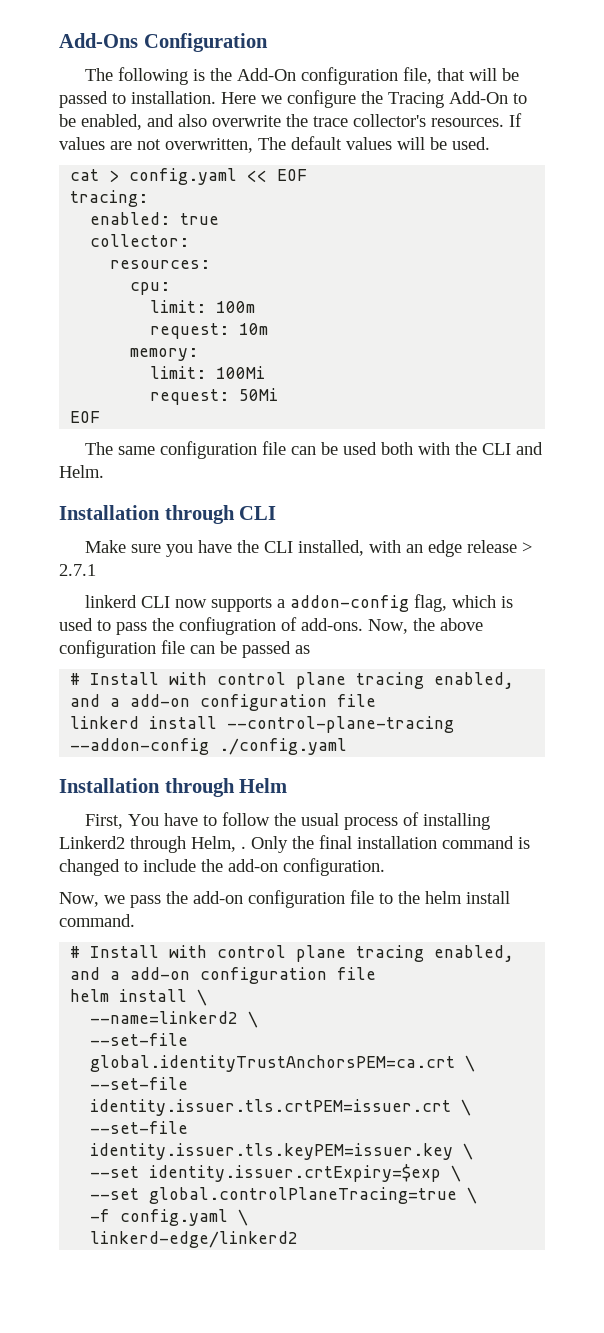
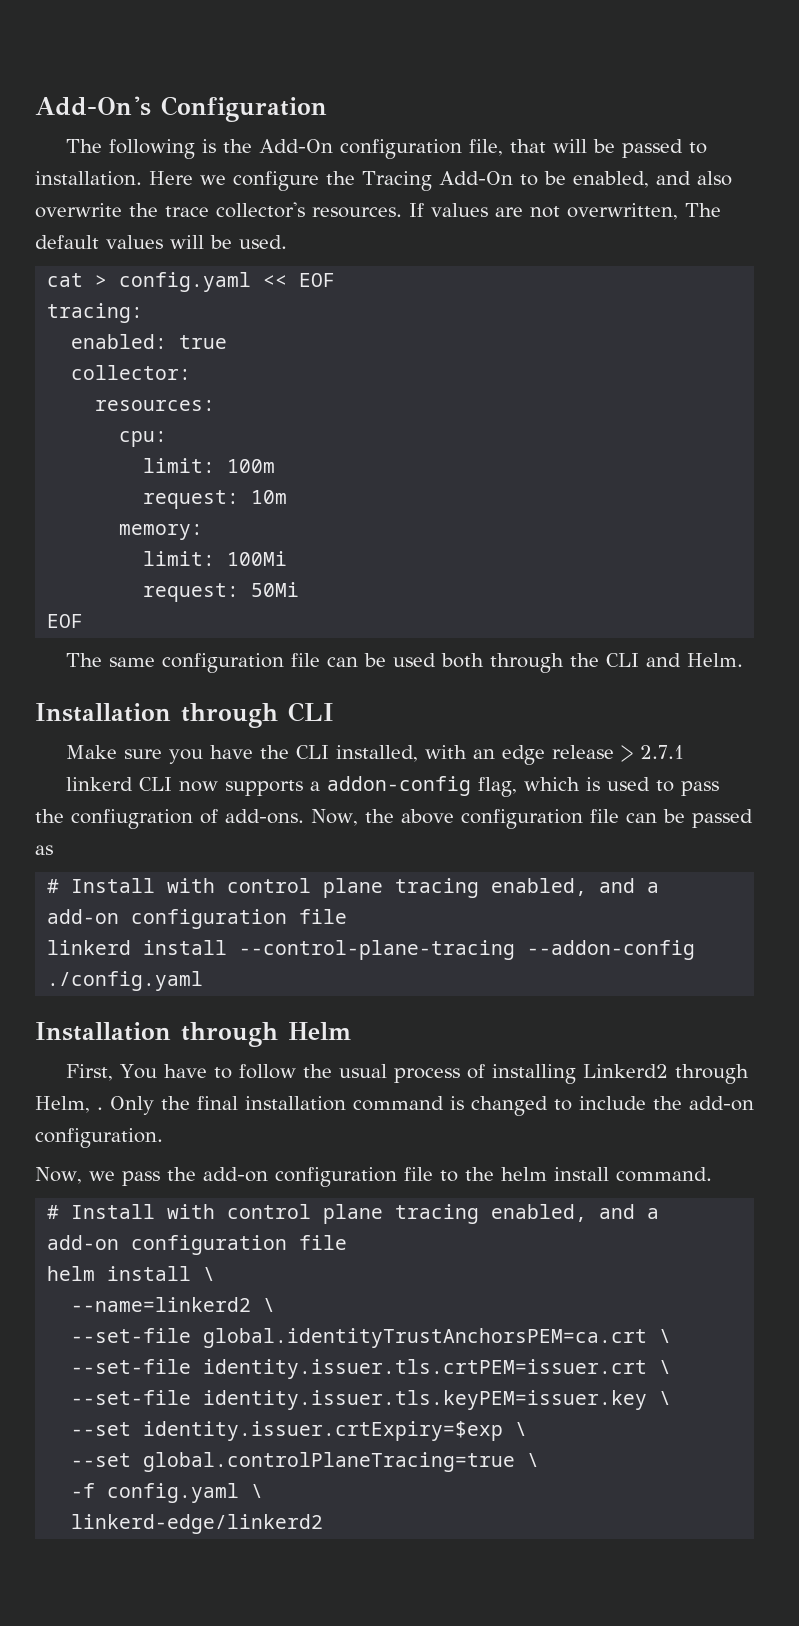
- Add-Ons Configuration
+ Add-On's Configuration
- The same configuration file can be used both with the CLI and Helm.
+ The same configuration file can be used both through the CLI and Helm.

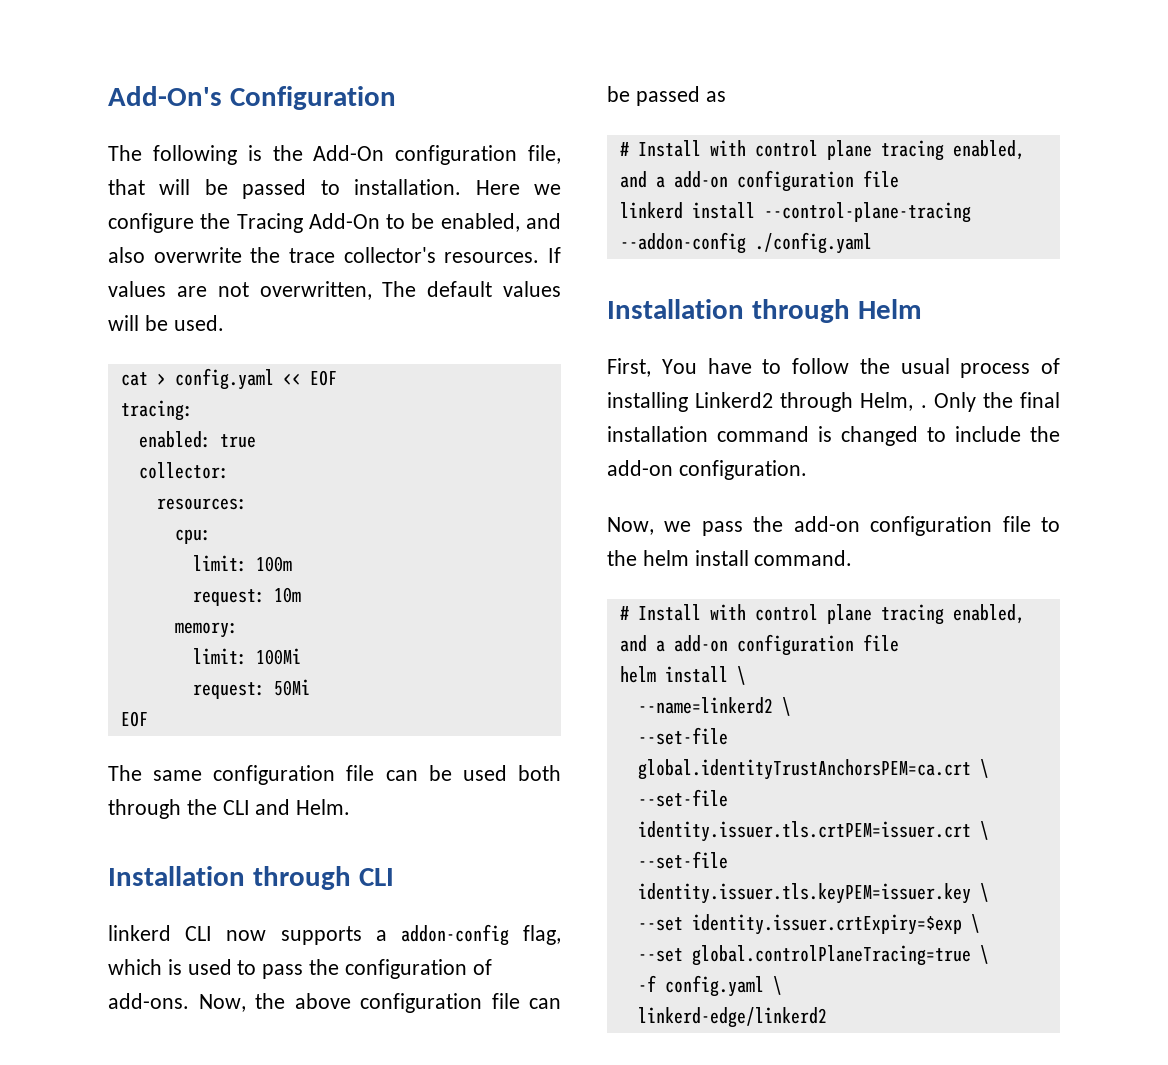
- Make sure you have the CLI installed, with an edge release > 2.7.1
- linkerd CLI now supports a addon-config flag, which is used to pass the confiugration of add-ons.
+ linkerd CLI now supports a addon-config flag, which is used to pass the configuration of add-ons.

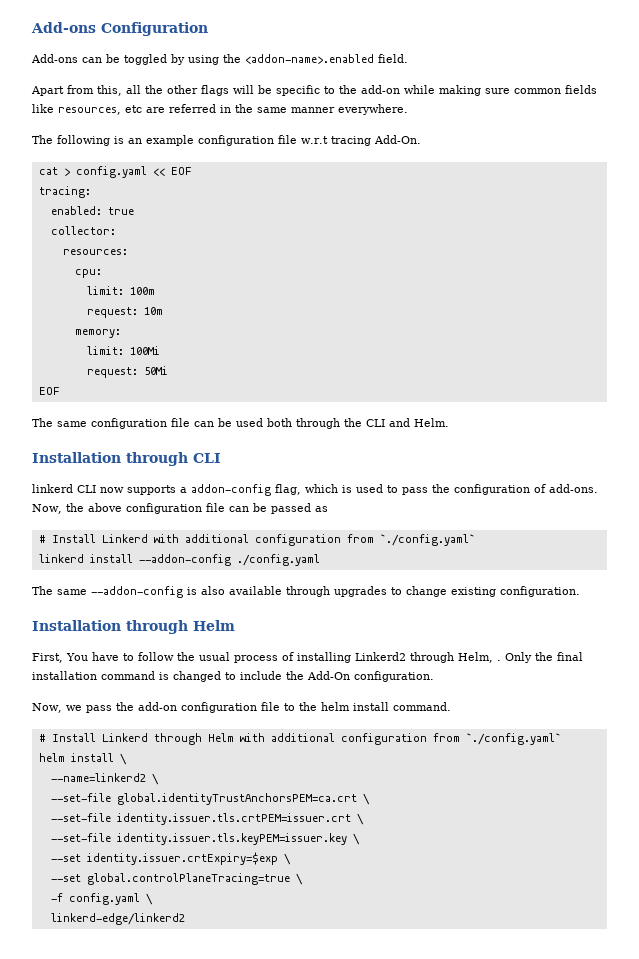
- Add-On's Configuration
+ Add-ons Configuration
- The following is the Add-On configuration file, that will be passed to installation. Here we configure the Tracing Add-On to be enabled, and also overwrite the trace collector's resources. If values are not overwritten, The default values will be used.
+ Add-ons can be toggled by using the <addon-name>.enabled field.
+ Apart from this, all the other flags will be specific to the add-on while making sure common fields like resources, etc are referred in the same manner everywhere.
+ The following is an example configuration file w.r.t tracing Add-On.
  Now, the above configuration file can be passed as
- # Install with control plane tracing enabled, and a add-on configuration file
+ # Install Linkerd with additional configuration from `./config.yaml`
- linkerd install --control-plane-tracing --addon-config ./config.yaml
+ linkerd install --addon-config ./config.yaml
+ The same --addon-config is also available through upgrades to change existing configuration.
- Only the final installation command is changed to include the add-on configuration.
+ Only the final installation command is changed to include the Add-On configuration.
  Now, we pass the add-on configuration file to the helm install command.
- # Install with control plane tracing enabled, and a add-on configuration file
+ # Install Linkerd through Helm with additional configuration from `./config.yaml`

